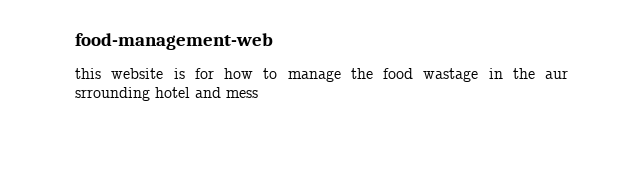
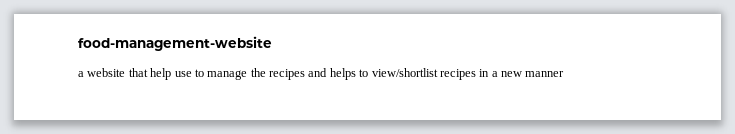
- food-management-web
- this website is for how to manage the food wastage in the aur srrounding hotel and mess
+ food-management-website
+ a website that help use to manage the recipes and helps to view/shortlist recipes in a new manner

